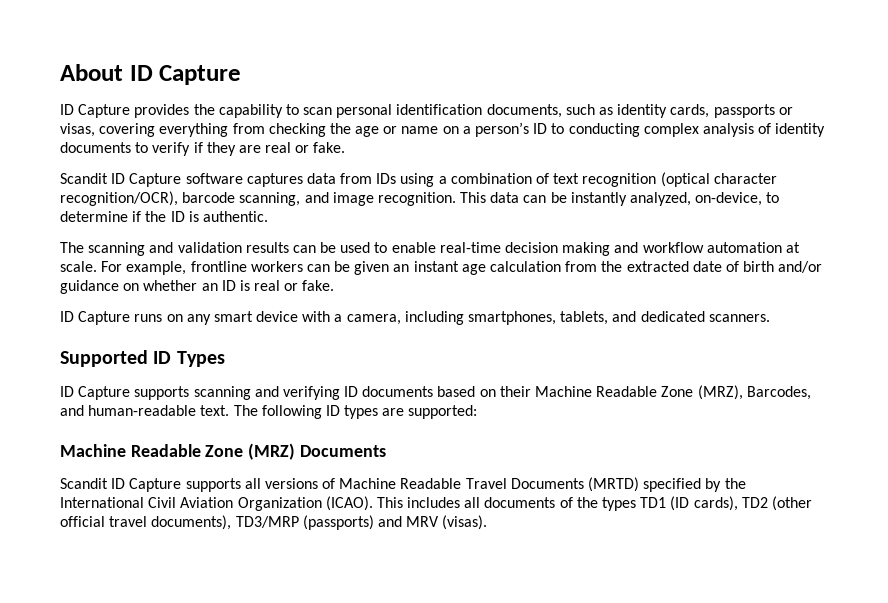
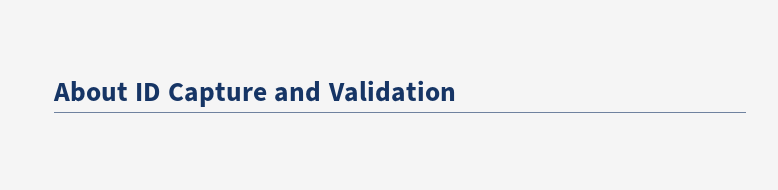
- About ID Capture
- ID Capture provides the capability to scan personal identification documents, such as identity cards, passports or visas, covering everything from checking the age or name on a person’s ID to conducting complex analysis of identity documents to verify if they are real or fake.
- Scandit ID Capture software captures data from IDs using a combination of text recognition (optical character recognition/OCR), barcode scanning, and image recognition. This data can be instantly analyzed, on-device, to determine if the ID is authentic.
- The scanning and validation results can be used to enable real-time decision making and workflow automation at scale. For example, frontline workers can be given an instant age calculation from the extracted date of birth and/or guidance on whether an ID is real or fake.
- ID Capture runs on any smart device with a camera, including smartphones, tablets, and dedicated scanners.
- Supported ID Types
- ID Capture supports scanning and verifying ID documents based on their Machine Readable Zone (MRZ), Barcodes, and human-readable text. The following ID types are supported:
- Machine Readable Zone (MRZ) Documents
- Scandit ID Capture supports all versions of Machine Readable Travel Documents (MRTD) specified by the International Civil Aviation Organization (ICAO). This includes all documents of the types TD1 (ID cards), TD2 (other official travel documents), TD3/MRP (passports) and MRV (visas).
+ About ID Capture and Validation

